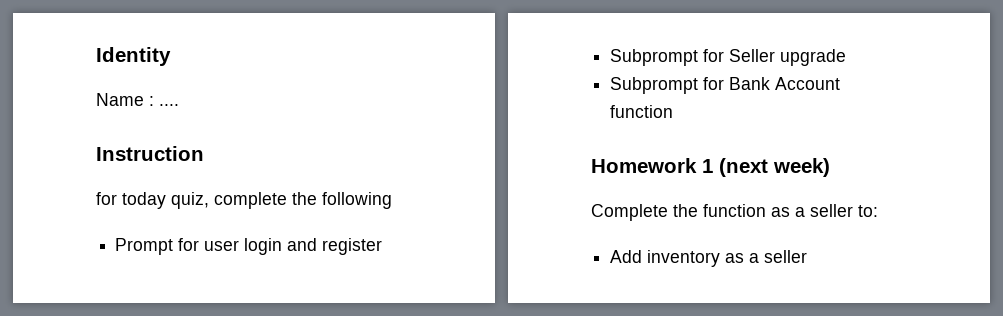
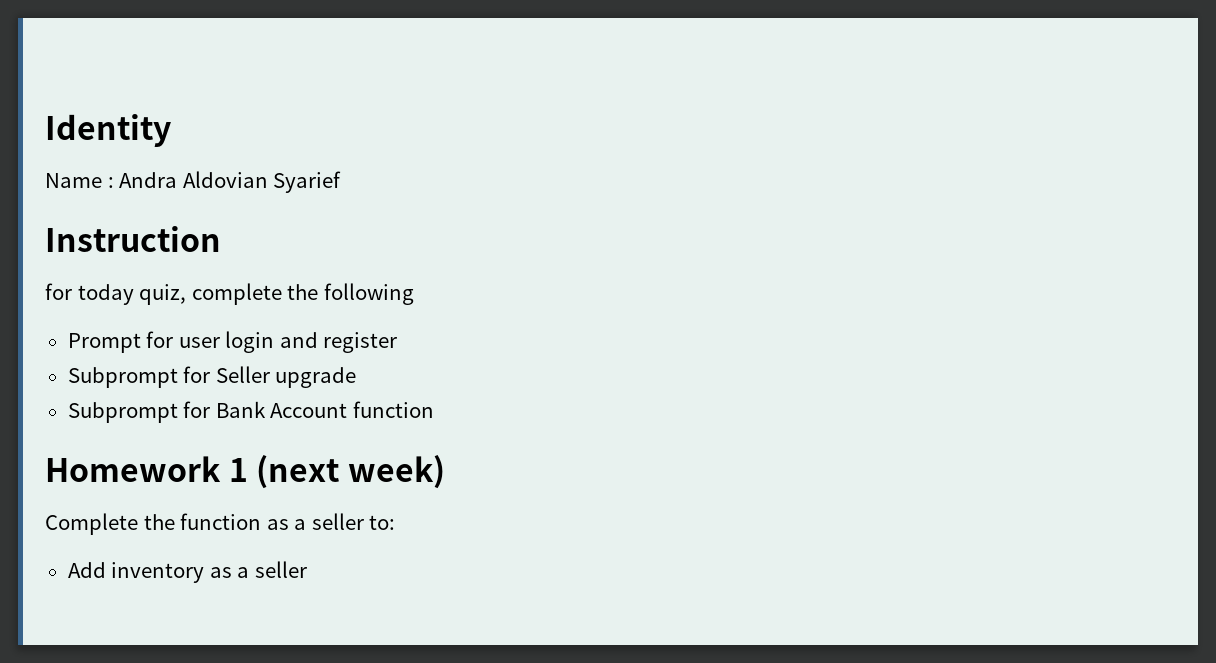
- Name : ....
+ Name : Andra Aldovian Syarief

